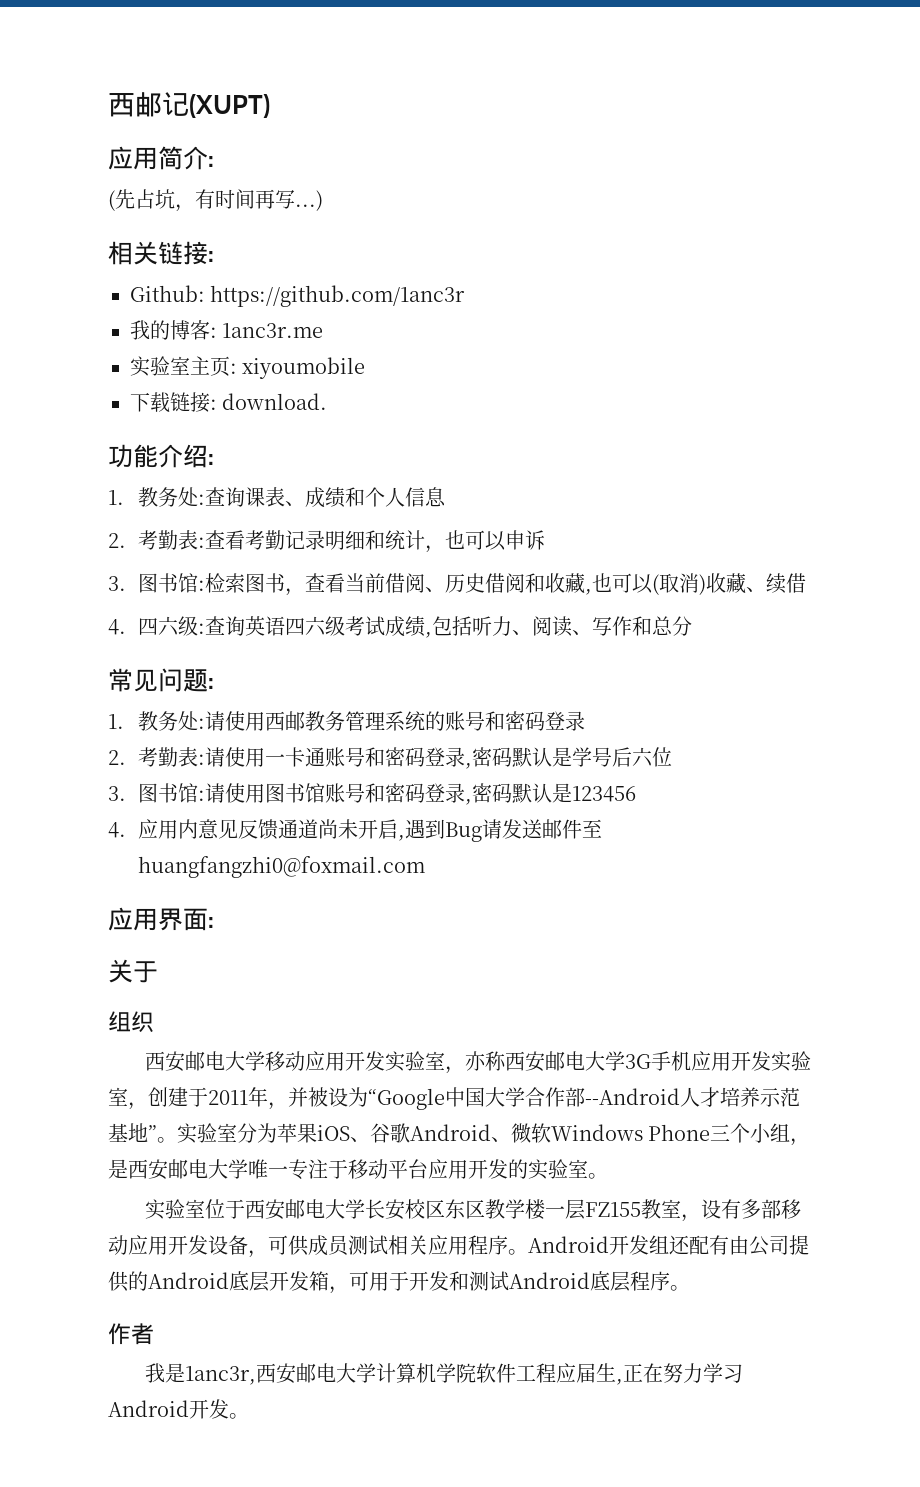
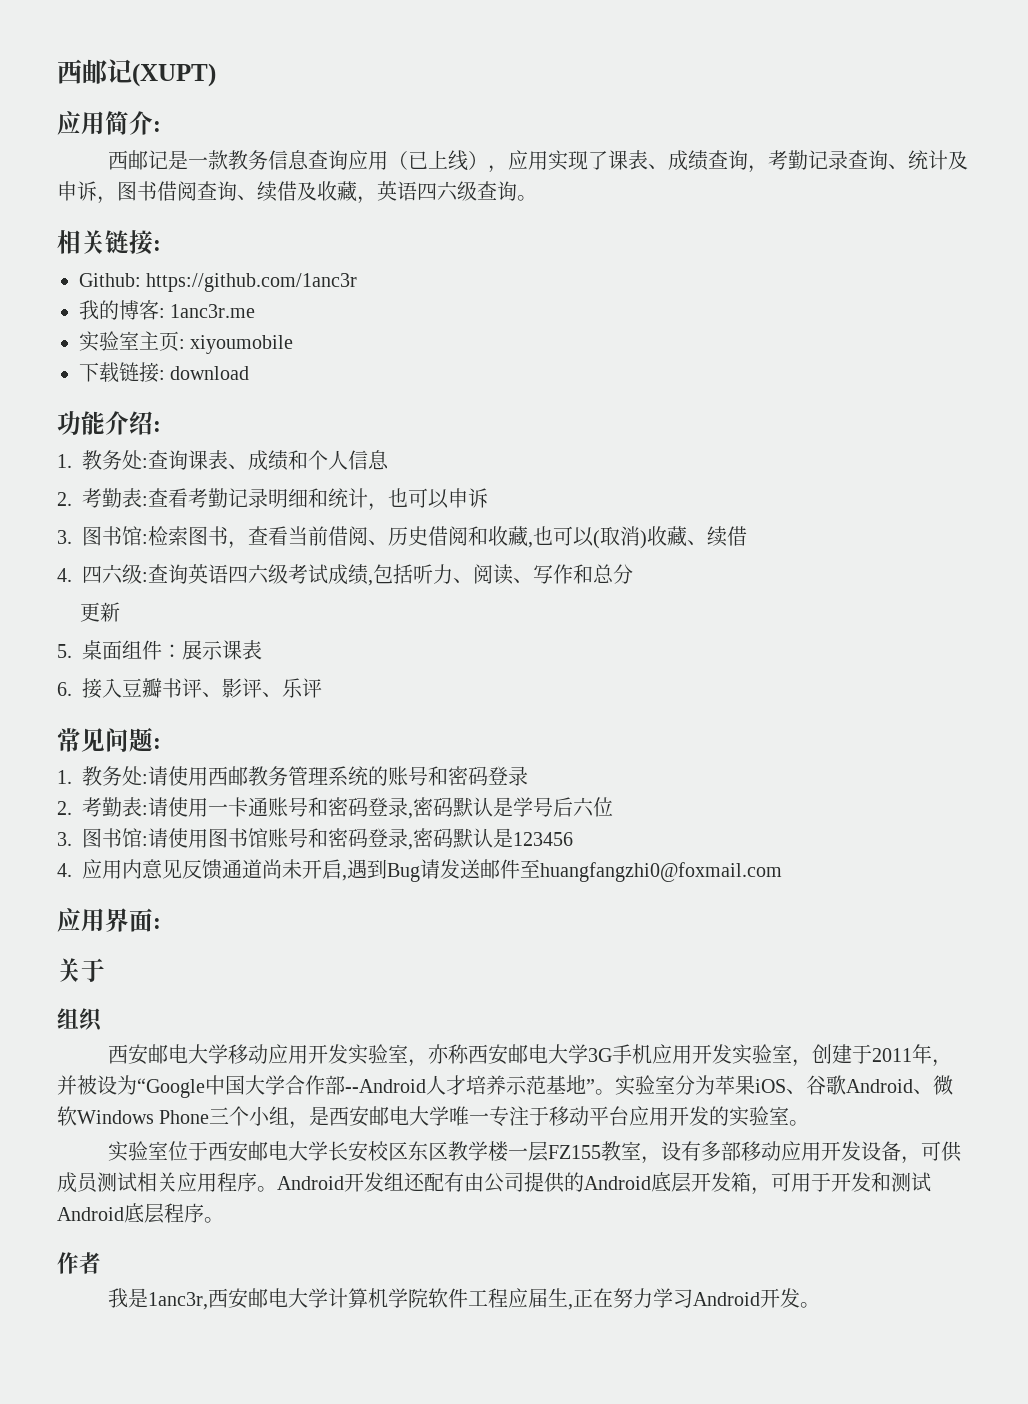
- (先占坑，有时间再写...)
+ 西邮记是一款教务信息查询应用（已上线），应用实现了课表、成绩查询，考勤记录查询、统计及申诉，图书借阅查询、续借及收藏，英语四六级查询。
- 下载链接: download.
+ 下载链接: download
+ 更新
+ 5.桌面组件：展示课表
+ 6.接入豆瓣书评、影评、乐评

